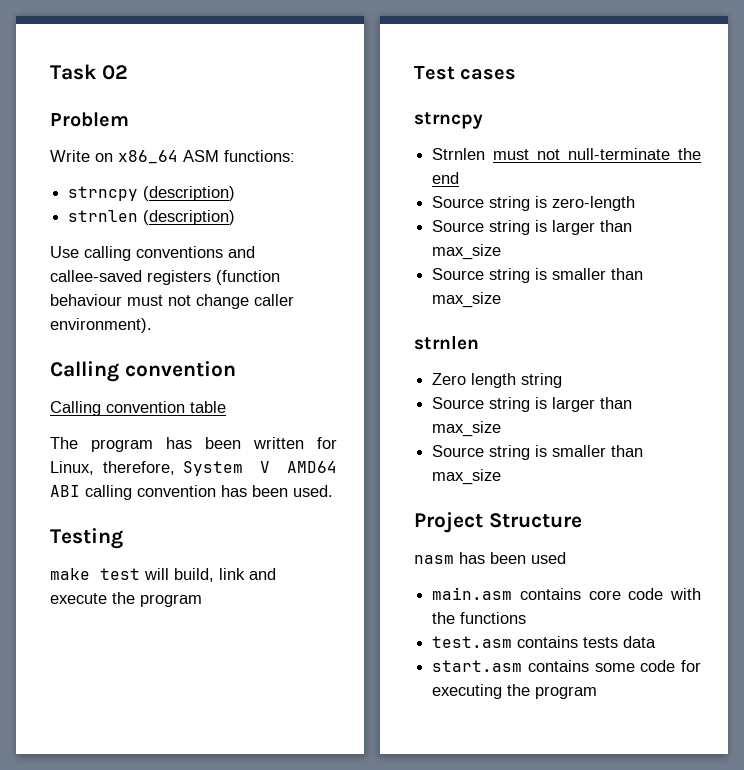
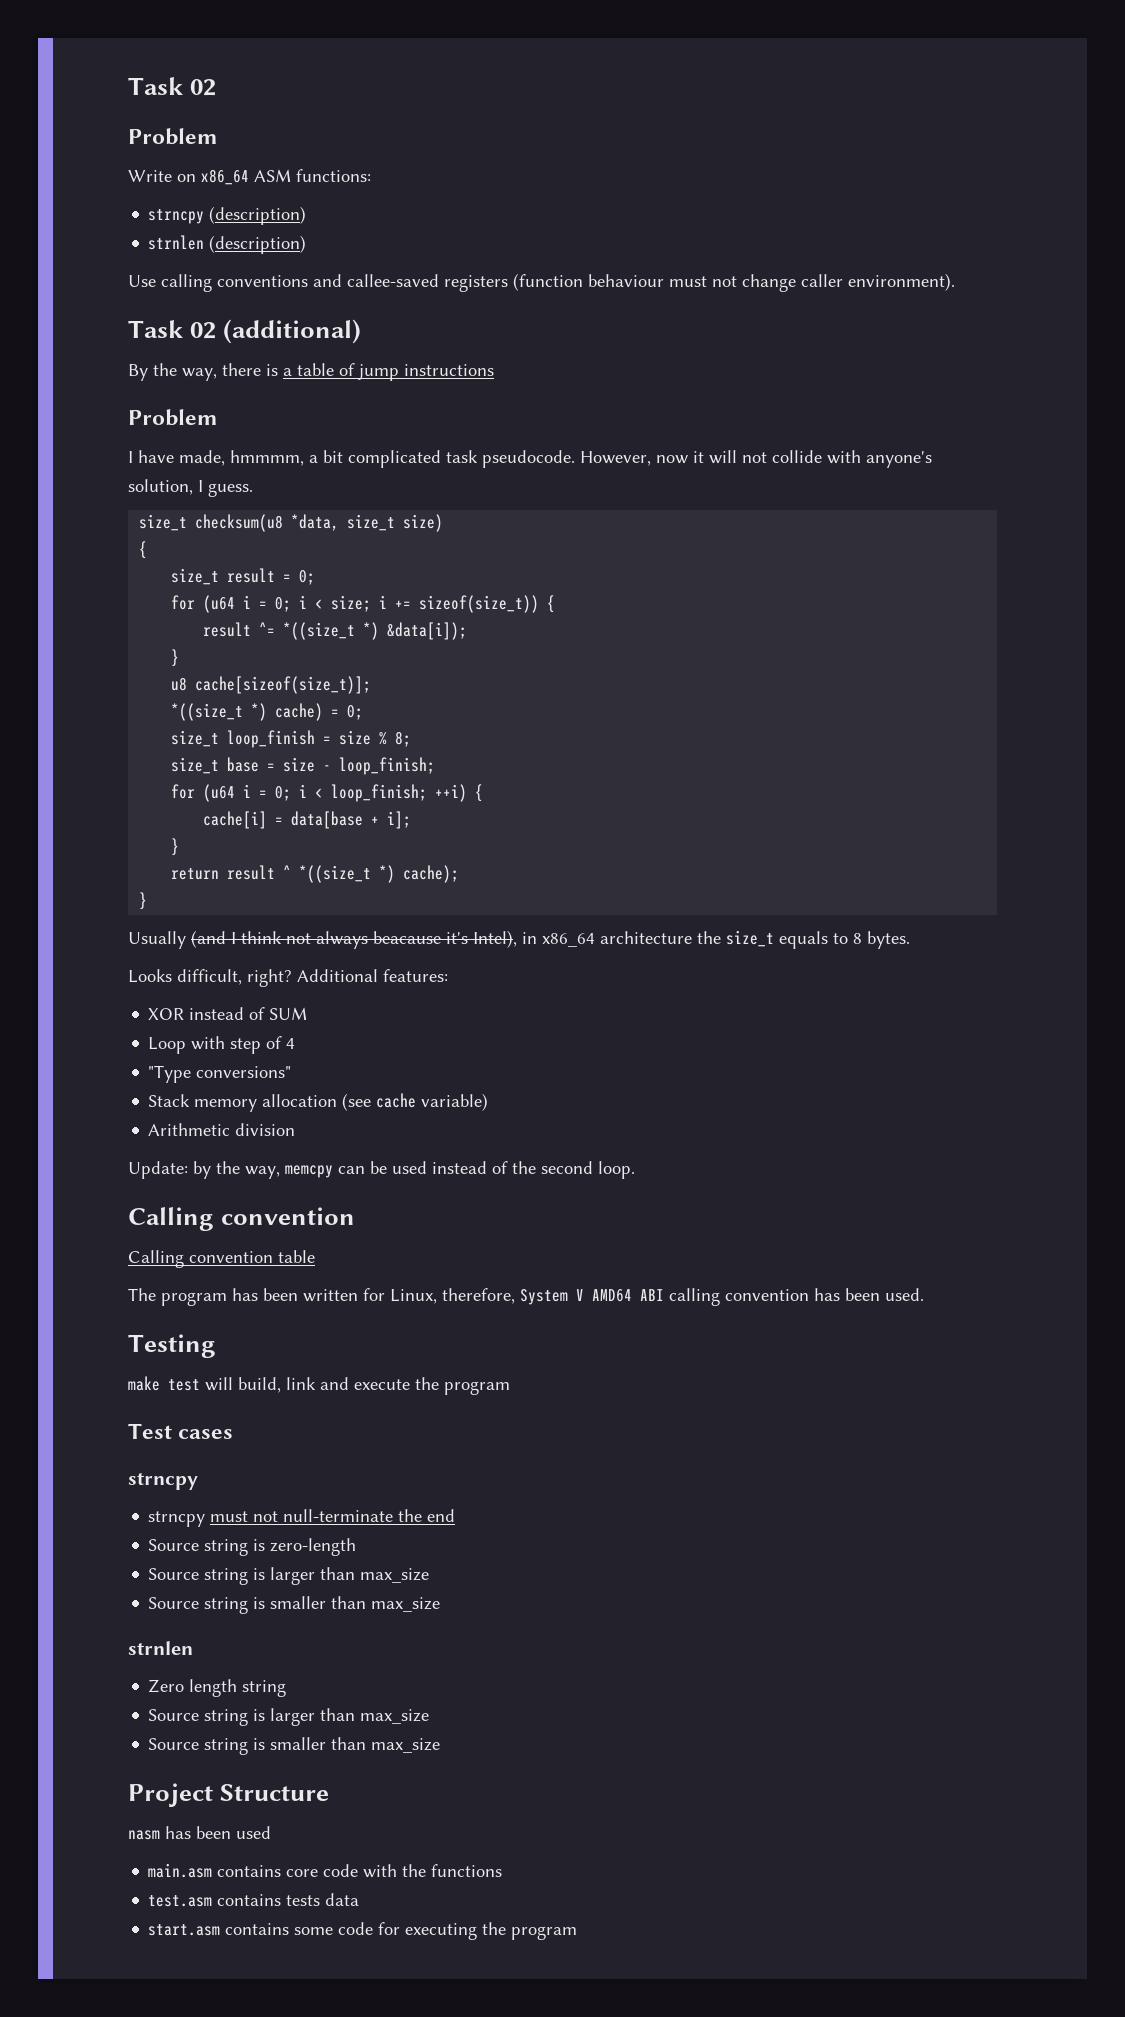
+ Task 02 (additional)
+ By the way, there is a table of jump instructions
+ Problem
+ I have made, hmmmm, a bit complicated task pseudocode. However, now it will not collide with anyone's solution, I guess.
+ size_t checksum(u8 *data, size_t size)
+ {
+ size_t result = 0;
+ for (u64 i = 0; i < size; i += sizeof(size_t)) {
+ result ^= *((size_t *) &data[i]);
+ }
+ u8 cache[sizeof(size_t)];
+ *((size_t *) cache) = 0;
+ size_t loop_finish = size % 8;
+ size_t base = size - loop_finish;
+ for (u64 i = 0; i < loop_finish; ++i) {
+ cache[i] = data[base + i];
+ }
+ return result ^ *((size_t *) cache);
+ }
+ Usually (and I think not always beacause it's Intel), in x86_64 architecture the size_t equals to 8 bytes.
+ Looks difficult, right? Additional features:
+ XOR instead of SUM
+ Loop with step of 4
+ "Type conversions"
+ Stack memory allocation (see cache variable)
+ Arithmetic division
+ Update: by the way, memcpy can be used instead of the second loop.
- Strnlen must not null-terminate the end
+ strncpy must not null-terminate the end

